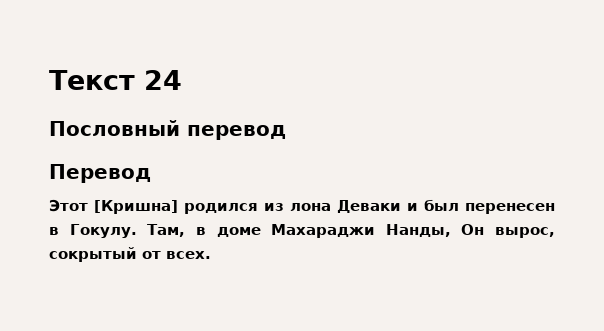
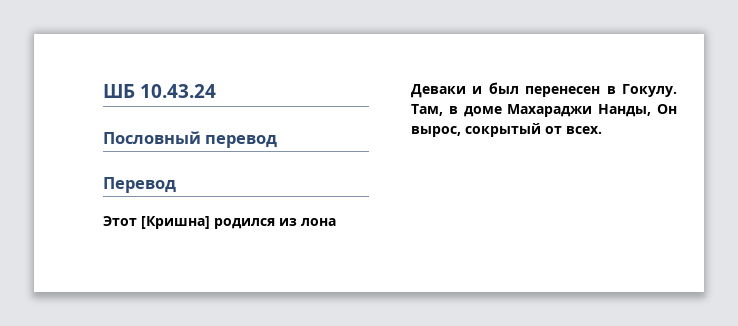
- Текст 24
+ ШБ 10.43.24

